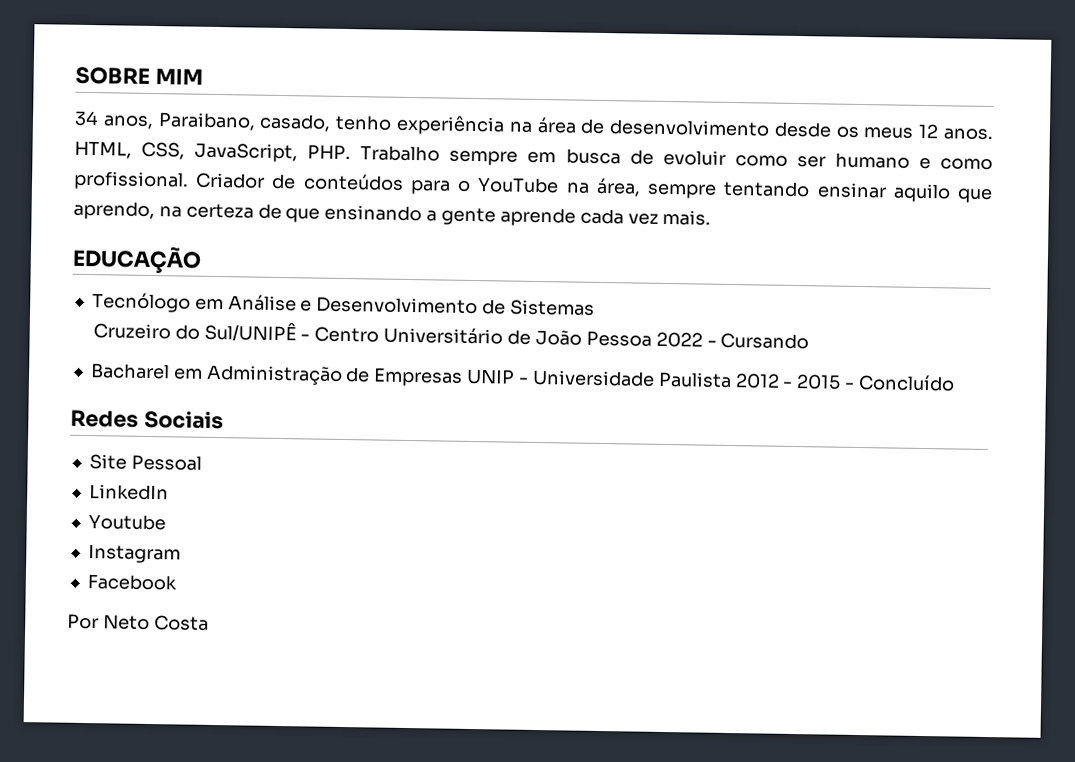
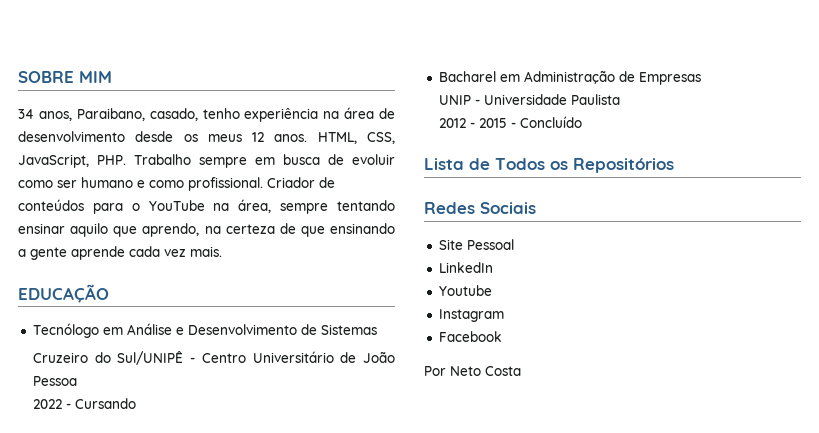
- Cruzeiro do Sul/UNIPÊ - Centro Universitário de João Pessoa 2022 - Cursando
+ Cruzeiro do Sul/UNIPÊ - Centro Universitário de João Pessoa
+ 2022 - Cursando
- Bacharel em Administração de Empresas UNIP - Universidade Paulista 2012 - 2015 - Concluído
+ Bacharel em Administração de Empresas
+ UNIP - Universidade Paulista
+ 2012 - 2015 - Concluído
+ Lista de Todos os Repositórios

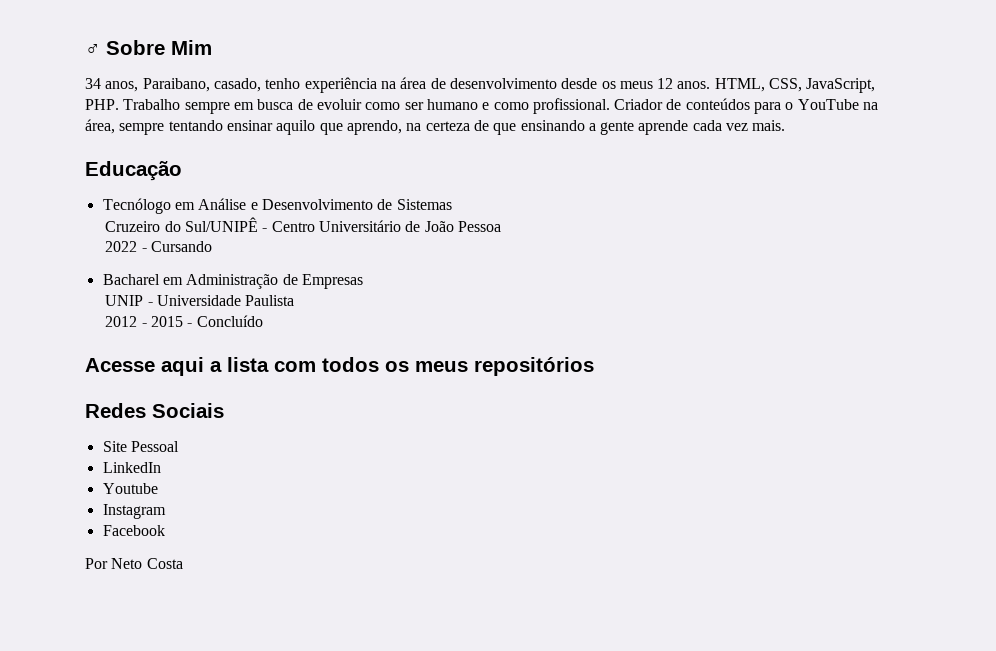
- SOBRE MIM
+ ♂ Sobre Mim
- EDUCAÇÃO
+ Educação
- Lista de Todos os Repositórios
+ Acesse aqui a lista com todos os meus repositórios

